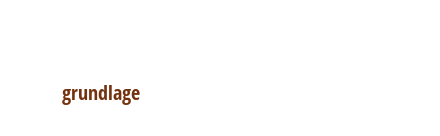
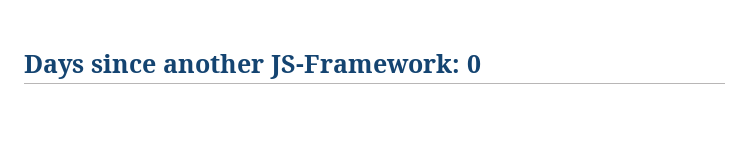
- grundlage
+ Days since another JS-Framework: 0

